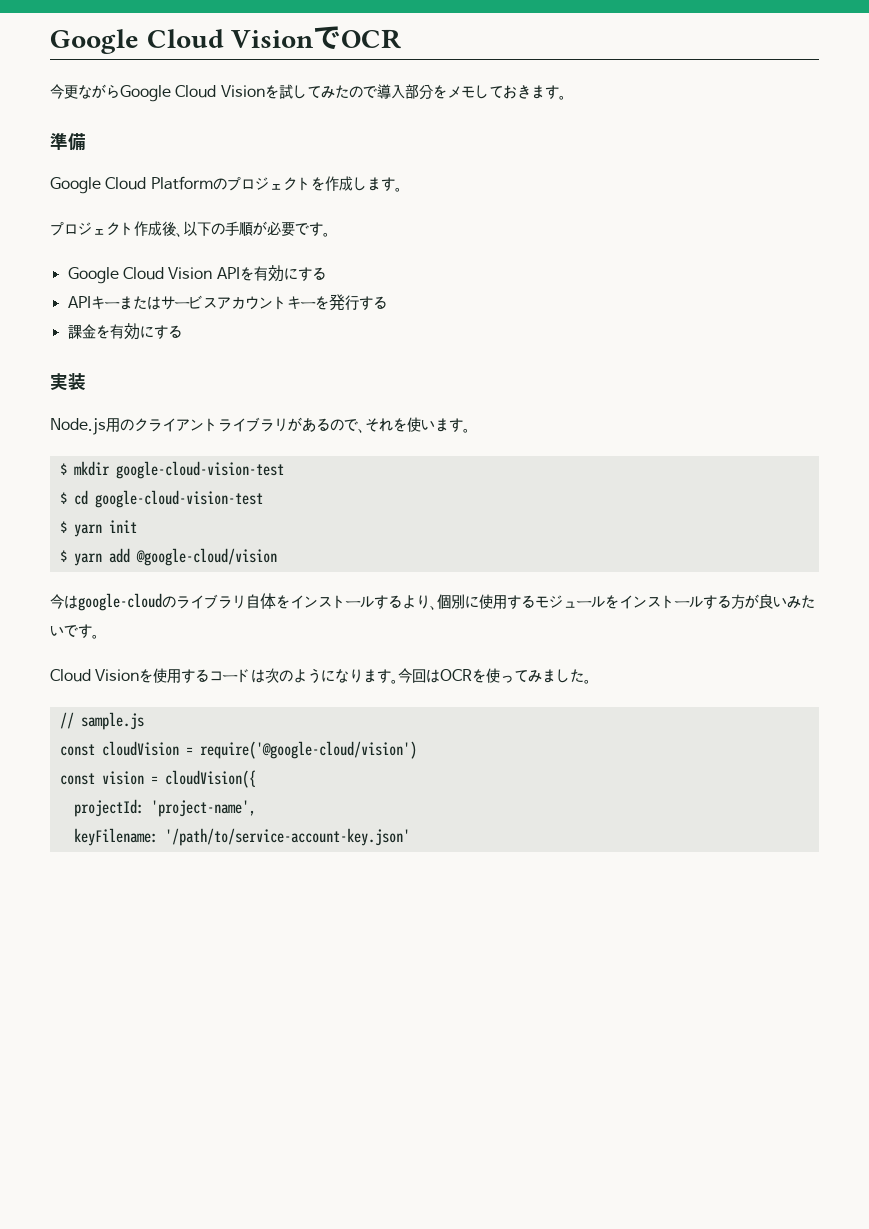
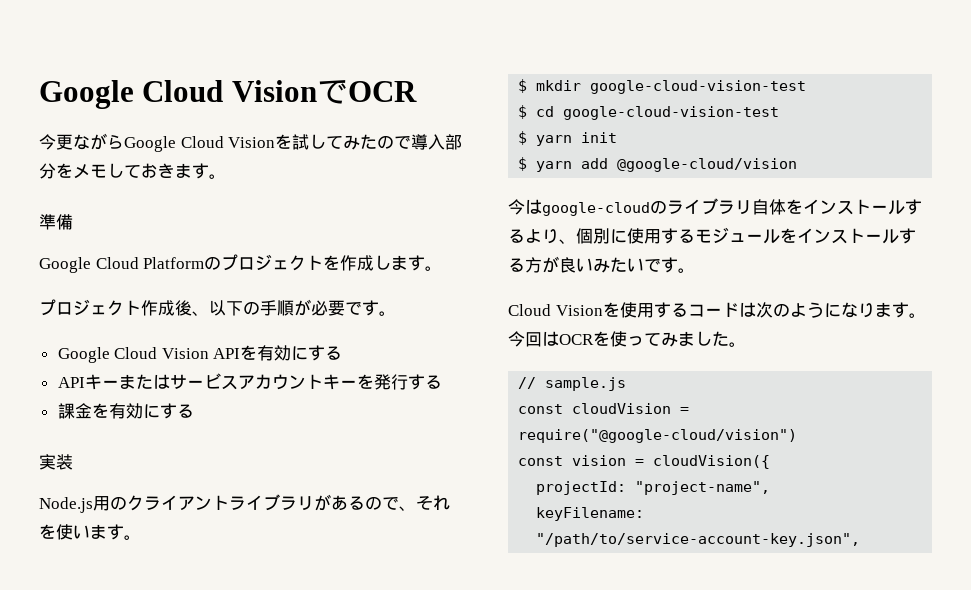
- const cloudVision = require('@google-cloud/vision')
+ const cloudVision = require("@google-cloud/vision")
- projectId: 'project-name',
+ projectId: "project-name",
- keyFilename: '/path/to/service-account-key.json'
+ keyFilename: "/path/to/service-account-key.json",

